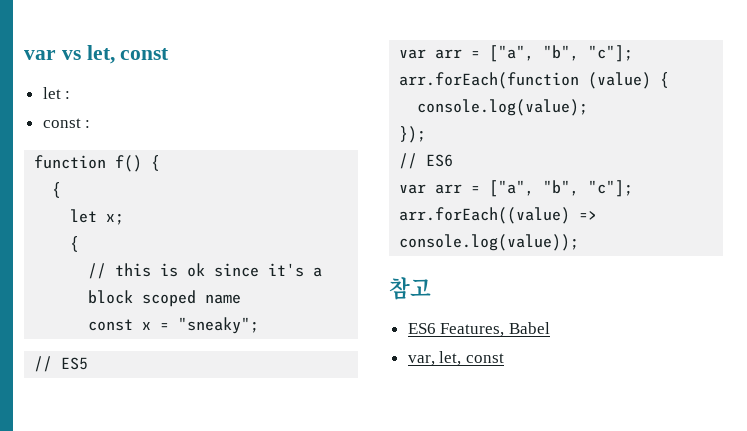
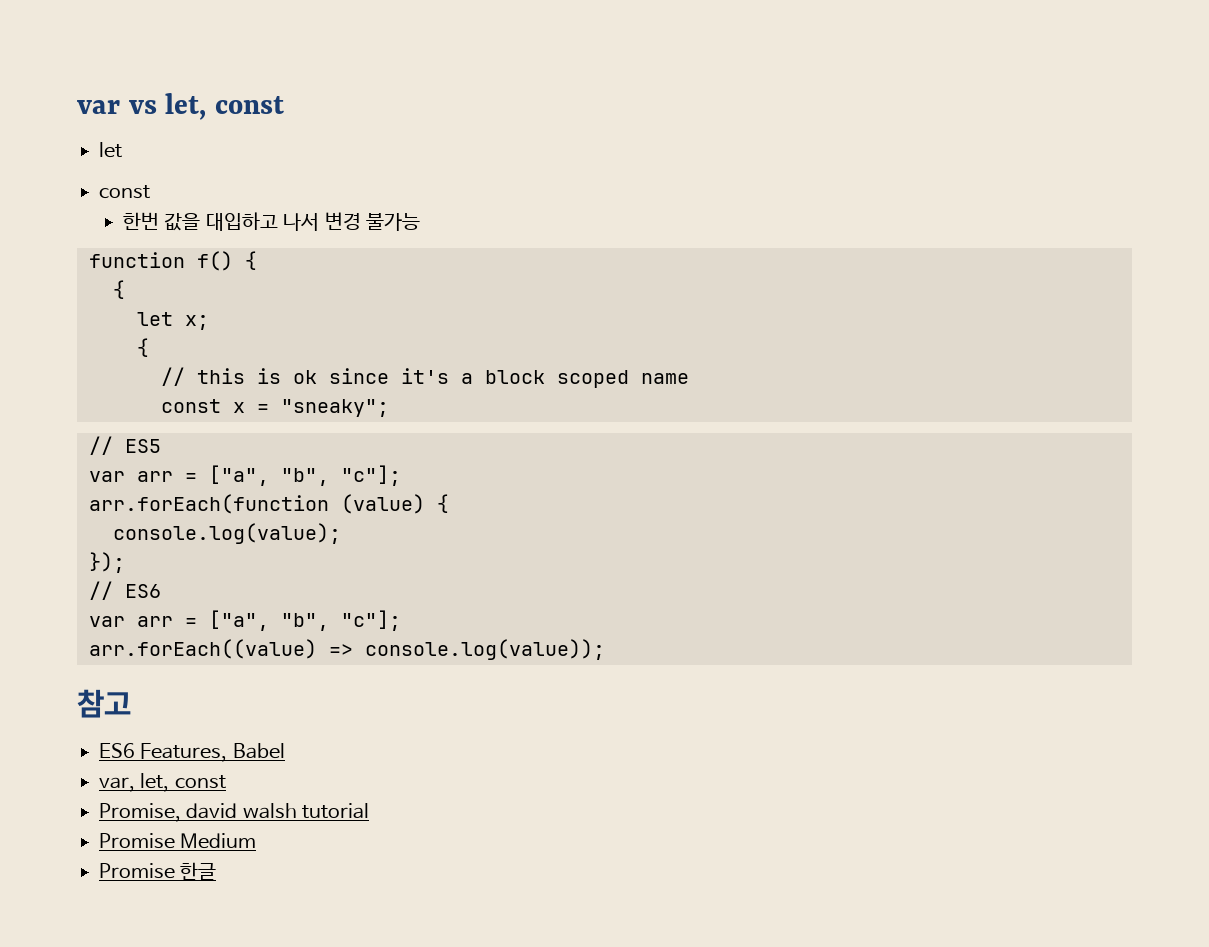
  var vs let, const
- let :
- const :
+ let
+ const
+ 한번 값을 대입하고 나서 변경 불가능
+ Promise, david walsh tutorial
+ Promise Medium
+ Promise 한글

